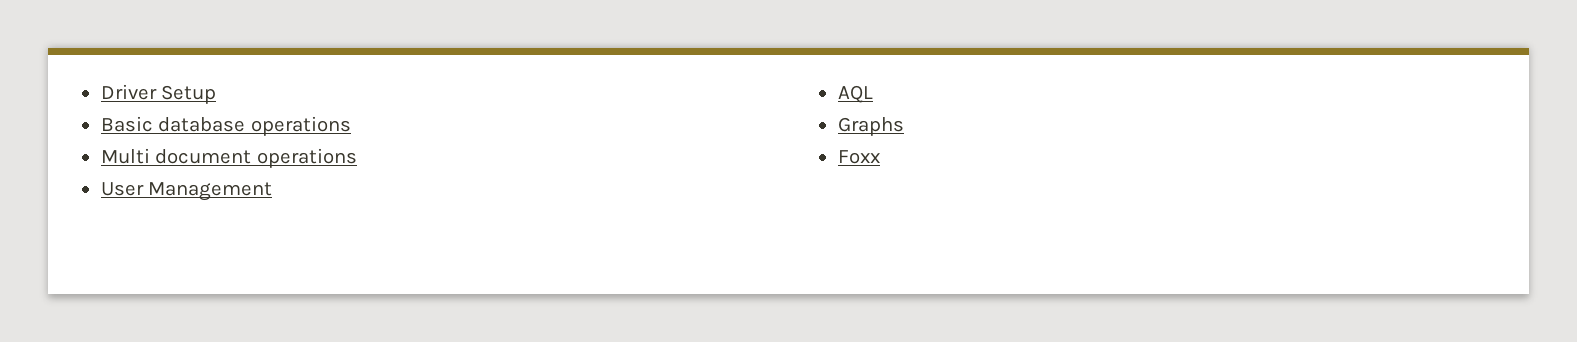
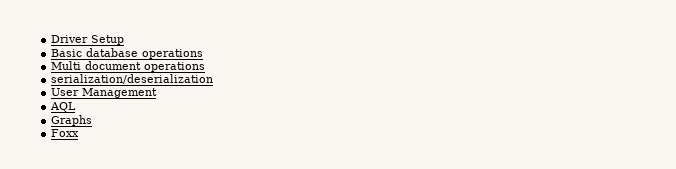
+ serialization/deserialization

